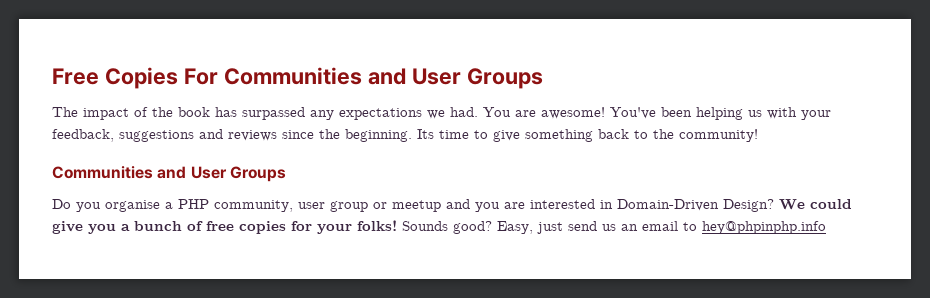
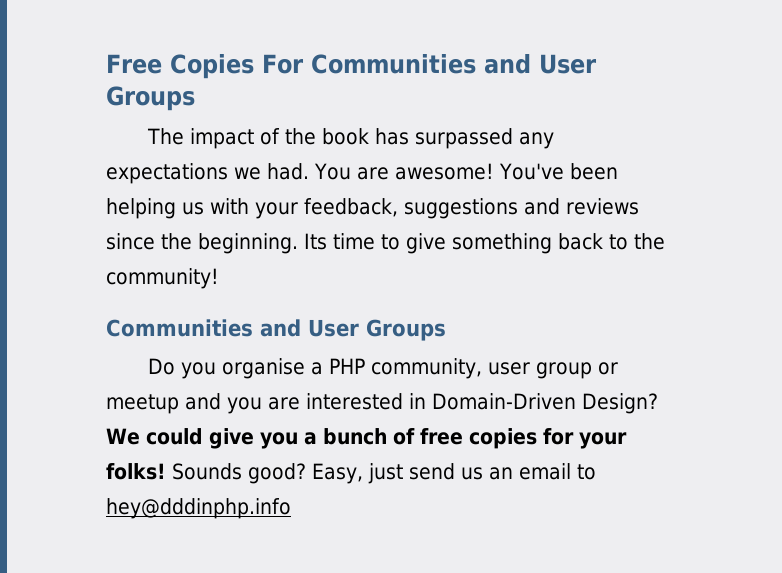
- Easy, just send us an email to hey@phpinphp.info
+ Easy, just send us an email to hey@dddinphp.info

